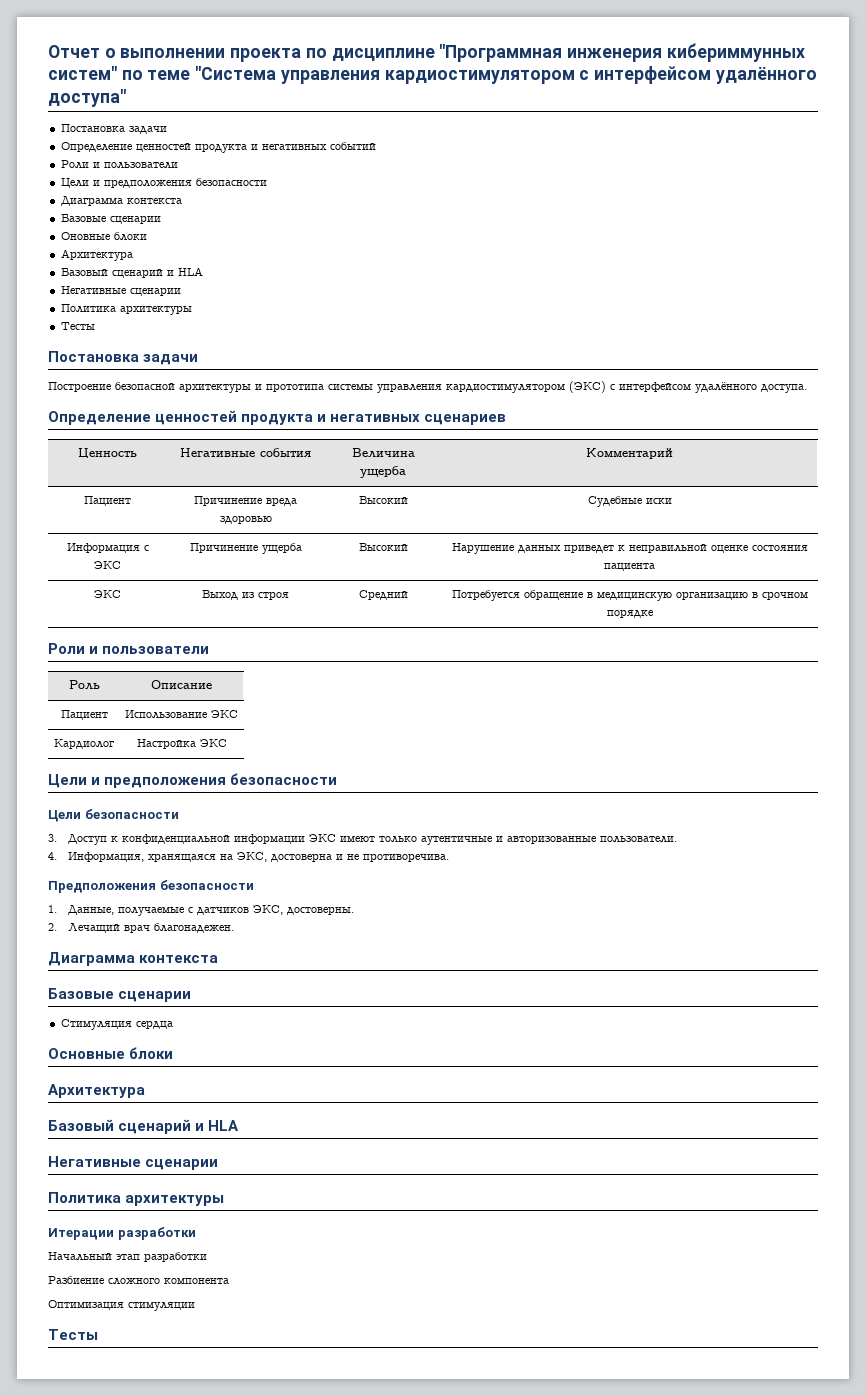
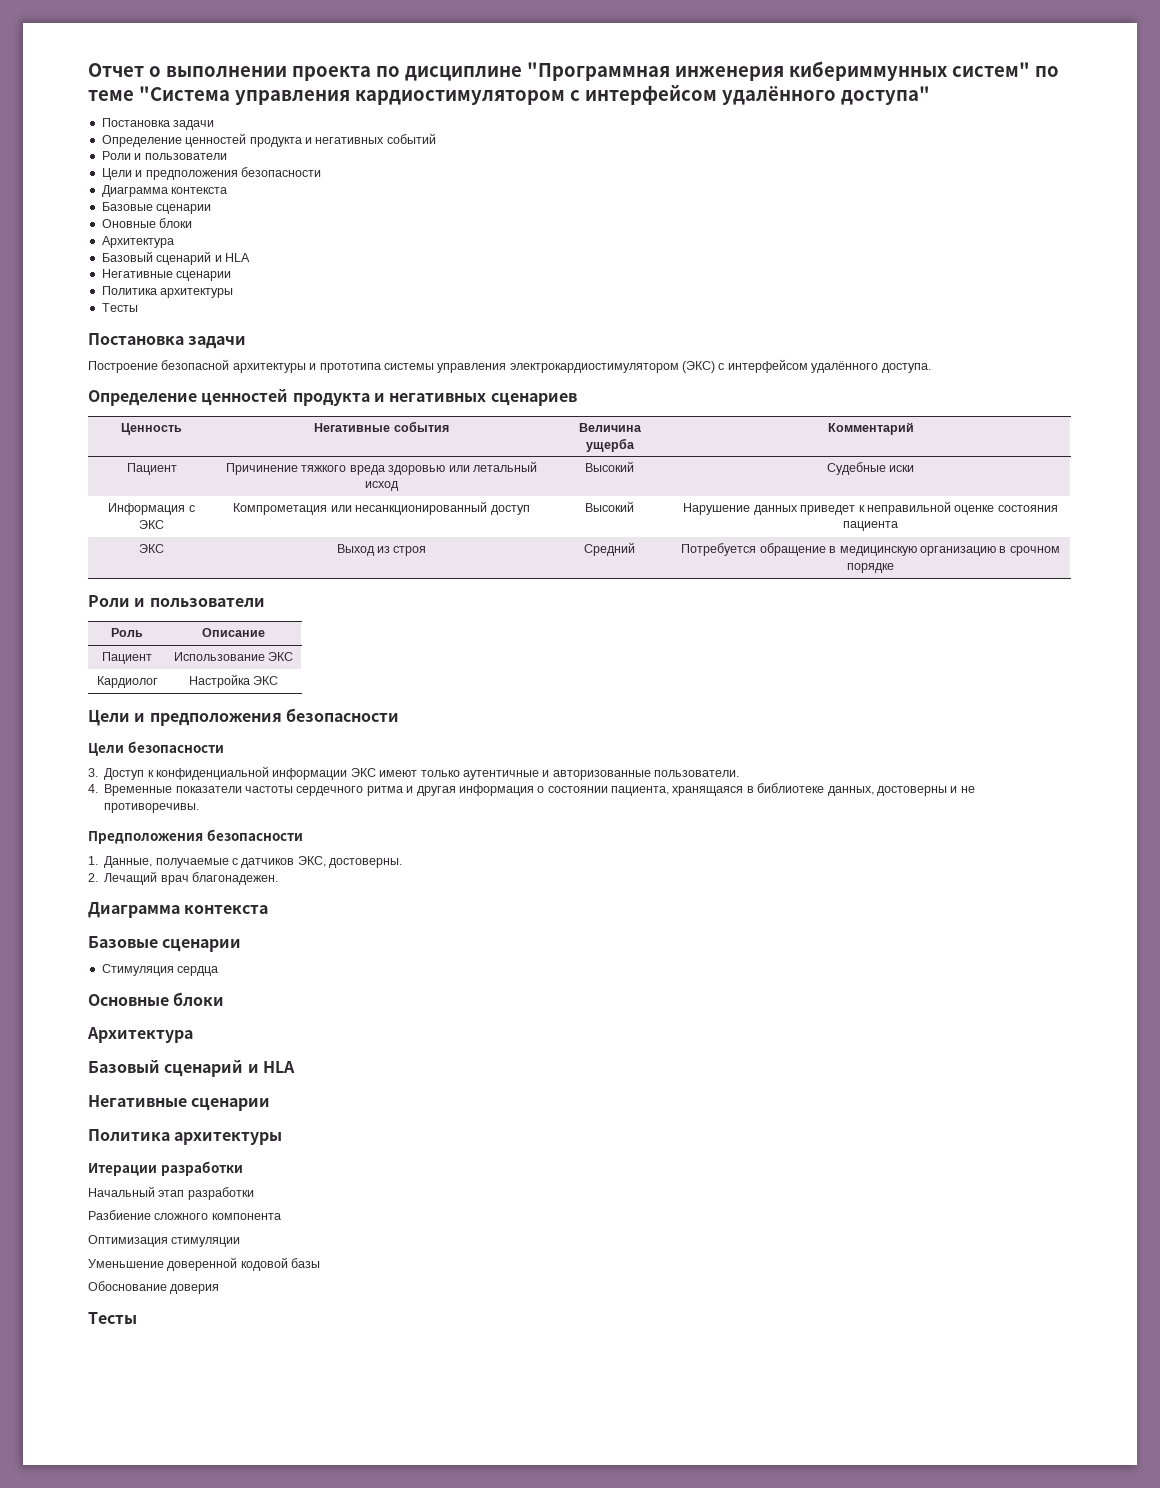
- Построение безопасной архитектуры и прототипа системы управления кардиостимулятором (ЭКС) с интерфейсом удалённого доступа.
+ Построение безопасной архитектуры и прототипа системы управления электрокардиостимулятором (ЭКС) с интерфейсом удалённого доступа.
- Пациент | Причинение вреда здоровью | Высокий | Судебные иски
+ Пациент | Причинение тяжкого вреда здоровью или летальный исход | Высокий | Судебные иски
- Информация с ЭКС | Причинение ущерба | Высокий | Нарушение данных приведет к неправильной оценке состояния пациента
+ Информация с ЭКС | Компрометация или несанкционированный доступ | Высокий | Нарушение данных приведет к неправильной оценке состояния пациента
- 4. Информация, хранящаяся на ЭКС, достоверна и не противоречива.
+ 4. Временные показатели частоты сердечного ритма и другая информация о состоянии пациента, хранящаяся в библиотеке данных, достоверны и не противоречивы.
+ Уменьшение доверенной кодовой базы
+ Обоснование доверия

